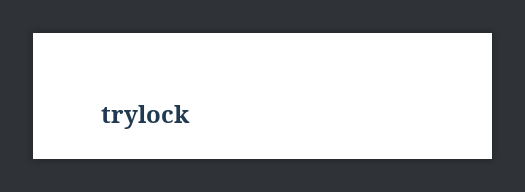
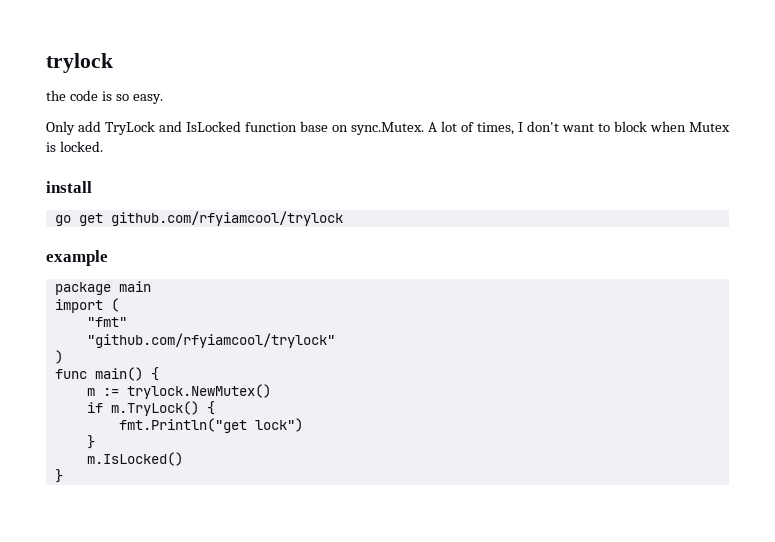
+ the code is so easy.
+ Only add TryLock and IsLocked function base on sync.Mutex. A lot of times, I don't want to block when Mutex is locked.
+ install
+ go get github.com/rfyiamcool/trylock
+ example
+ package main
+ import (
+ "fmt"
+ "github.com/rfyiamcool/trylock"
+ )
+ func main() {
+ m := trylock.NewMutex()
+ if m.TryLock() {
+ fmt.Println("get lock")
+ }
+ m.IsLocked()
+ }

